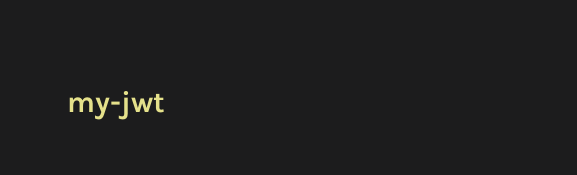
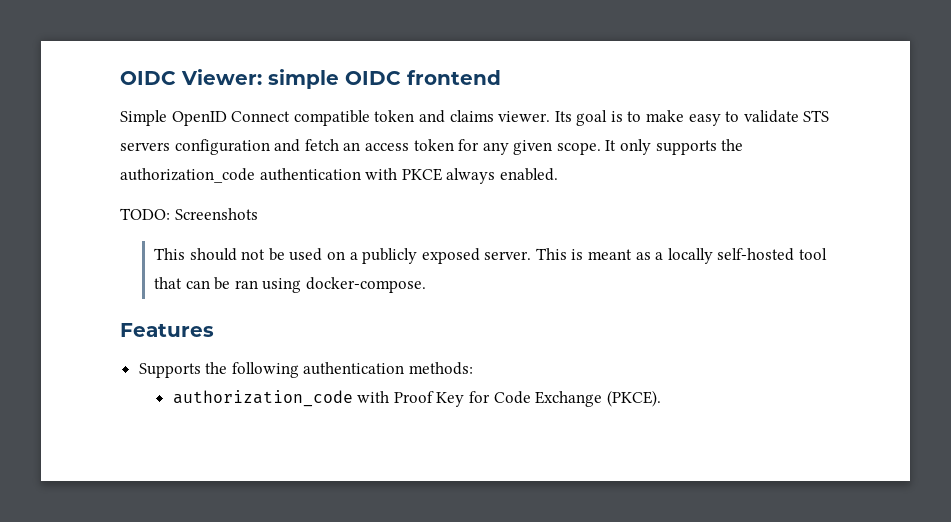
- my-jwt
+ OIDC Viewer: simple OIDC frontend
+ Simple OpenID Connect compatible token and claims viewer. Its goal is to make easy to validate STS servers configuration and fetch an access token for any given scope. It only supports the authorization_code authentication with PKCE always enabled.
+ TODO: Screenshots
+ This should not be used on a publicly exposed server. This is meant as a locally self-hosted tool that can be ran using docker-compose.
+ Features
+ Supports the following authentication methods:
+ authorization_code with Proof Key for Code Exchange (PKCE).

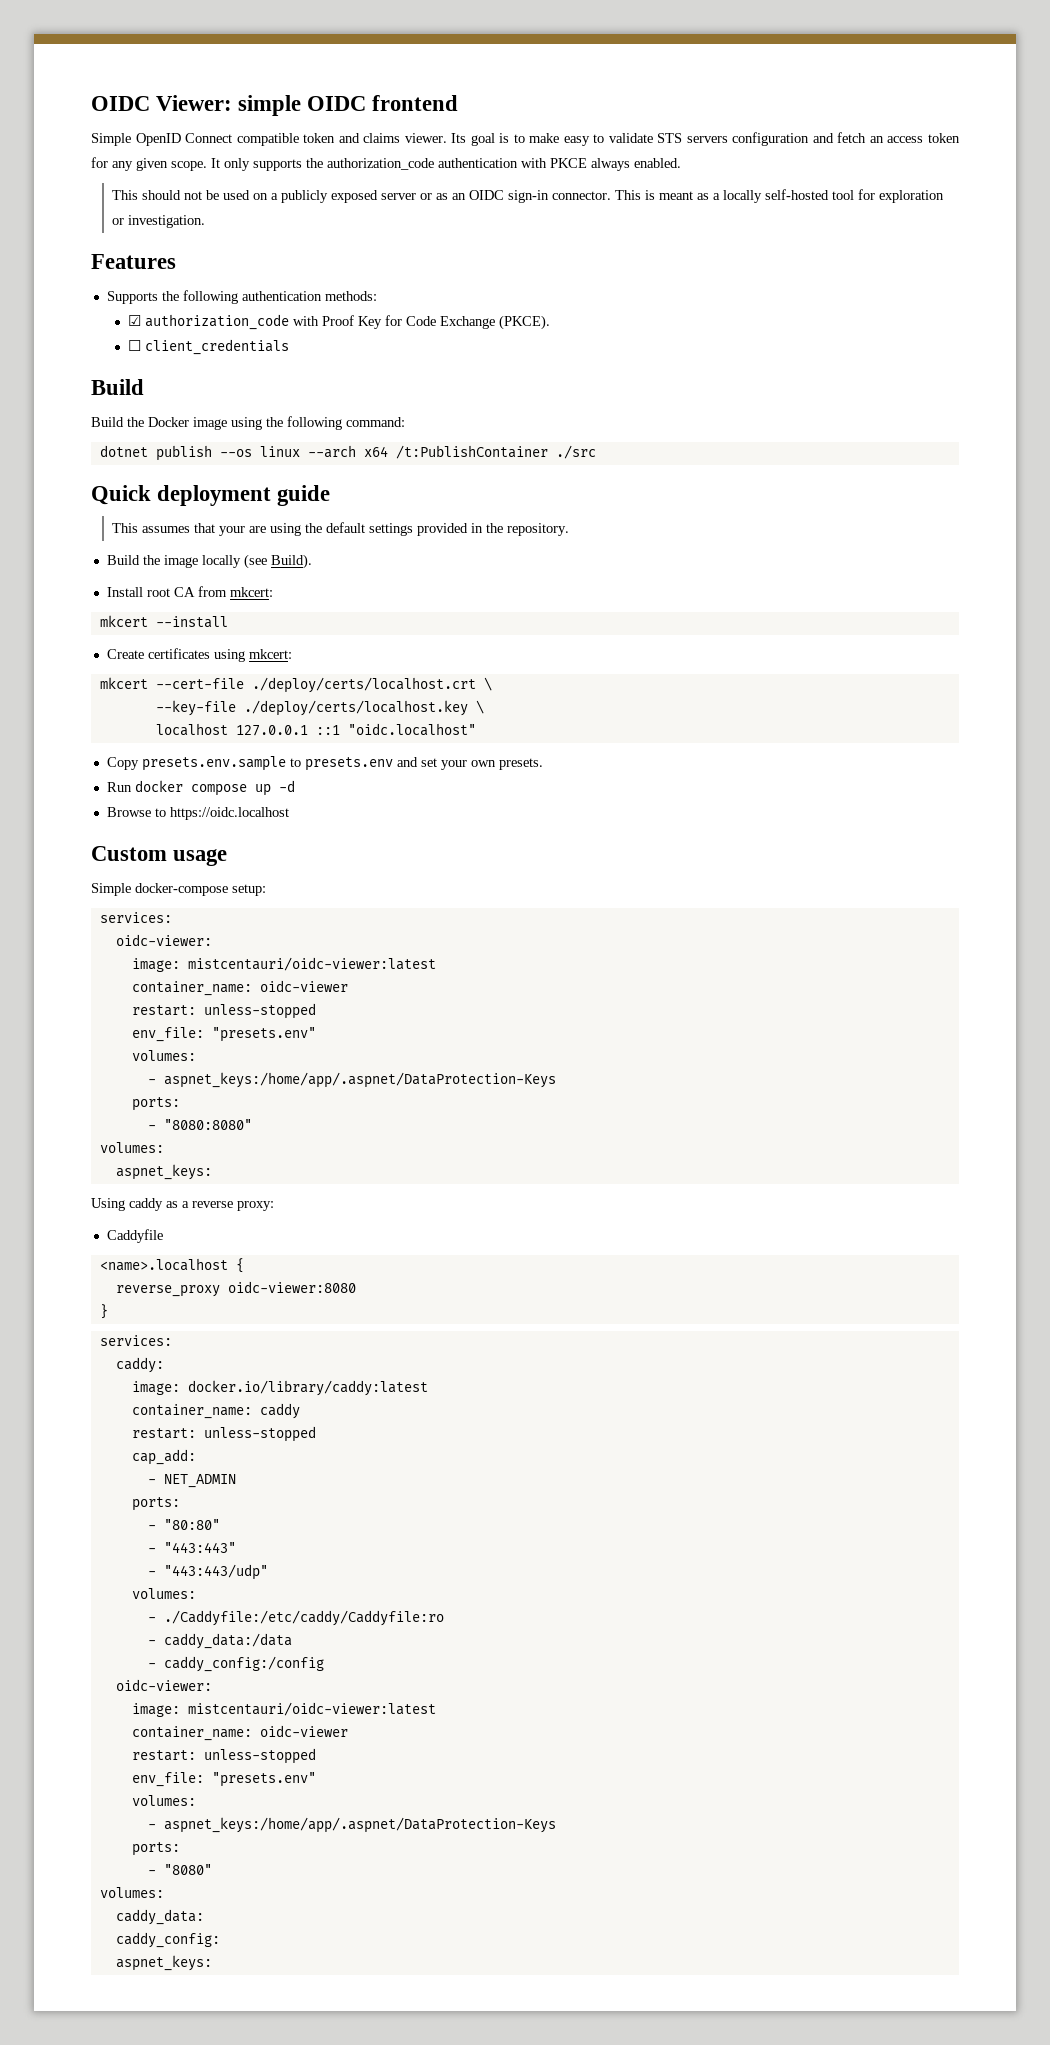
- TODO: Screenshots
- This should not be used on a publicly exposed server.
+ This should not be used on a publicly exposed server or as an OIDC sign-in connector.
- This is meant as a locally self-hosted tool that can be ran using docker-compose.
+ This is meant as a locally self-hosted tool for exploration or investigation.
- authorization_code with Proof Key for Code Exchange (PKCE).
+ ☑ authorization_code with Proof Key for Code Exchange (PKCE).
+ ☐ client_credentials
+ Build
+ Build the Docker image using the following command:
+ dotnet publish --os linux --arch x64 /t:PublishContainer ./src
+ Quick deployment guide
+ This assumes that your are using the default settings provided in the repository.
+ Build the image locally (see Build).
+ Install root CA from mkcert:
+ mkcert --install
+ Create certificates using mkcert:
+ mkcert --cert-file ./deploy/certs/localhost.crt \
+ --key-file ./deploy/certs/localhost.key \
+ localhost 127.0.0.1 ::1 "oidc.localhost"
+ Copy presets.env.sample to presets.env and set your own presets.
+ Run docker compose up -d
+ Browse to https://oidc.localhost
+ Custom usage
+ Simple docker-compose setup:
+ services:
+ oidc-viewer:
+ image: mistcentauri/oidc-viewer:latest
+ container_name: oidc-viewer
+ restart: unless-stopped
+ env_file: "presets.env"
+ volumes:
+ - aspnet_keys:/home/app/.aspnet/DataProtection-Keys
+ ports:
+ - "8080:8080"
+ volumes:
+ aspnet_keys:
+ Using caddy as a reverse proxy:
+ Caddyfile
+ <name>.localhost {
+ reverse_proxy oidc-viewer:8080
+ }
+ services:
+ caddy:
+ image: docker.io/library/caddy:latest
+ container_name: caddy
+ restart: unless-stopped
+ cap_add:
+ - NET_ADMIN
+ ports:
+ - "80:80"
+ - "443:443"
+ - "443:443/udp"
+ volumes:
+ - ./Caddyfile:/etc/caddy/Caddyfile:ro
+ - caddy_data:/data
+ - caddy_config:/config
+ oidc-viewer:
+ image: mistcentauri/oidc-viewer:latest
+ container_name: oidc-viewer
+ restart: unless-stopped
+ env_file: "presets.env"
+ volumes:
+ - aspnet_keys:/home/app/.aspnet/DataProtection-Keys
+ ports:
+ - "8080"
+ volumes:
+ caddy_data:
+ caddy_config:
+ aspnet_keys:

